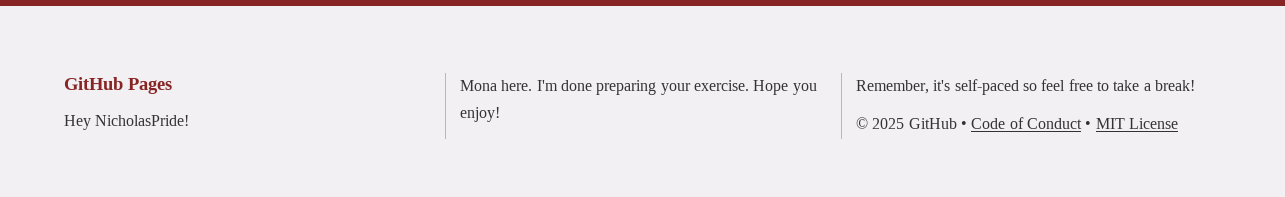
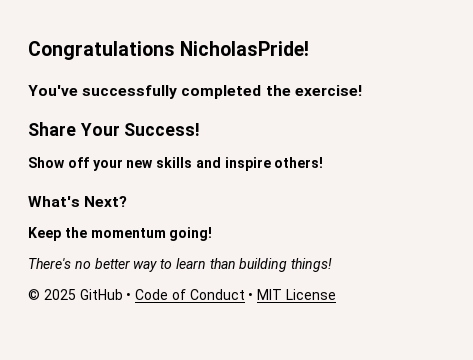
- GitHub Pages
- Hey NicholasPride!
- Mona here. I'm done preparing your exercise. Hope you enjoy!
- Remember, it's self-paced so feel free to take a break!
+ Congratulations NicholasPride!
+ You've successfully completed the exercise!
+ Share Your Success!
+ Show off your new skills and inspire others!
+ What's Next?
+ Keep the momentum going!
+ There's no better way to learn than building things!

